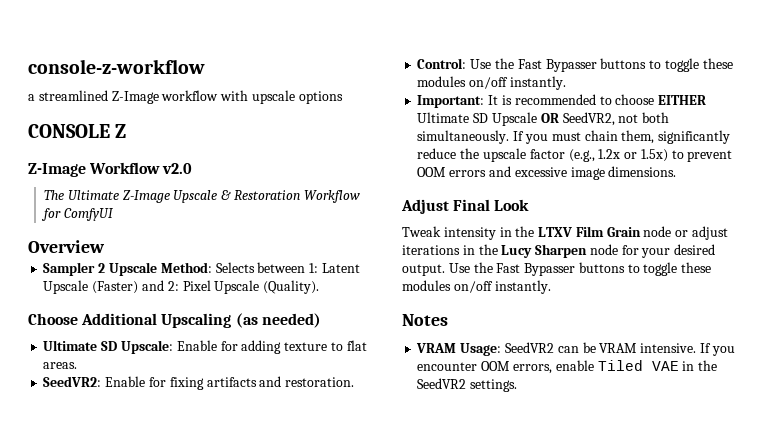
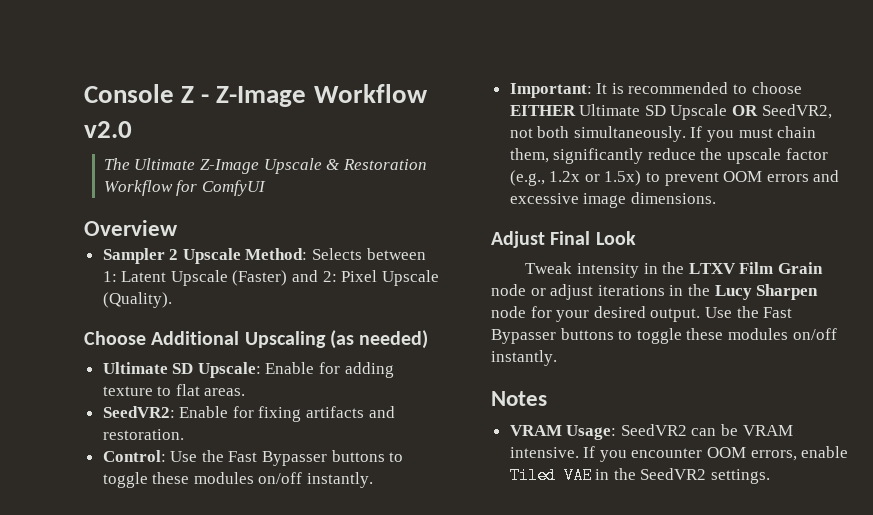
- console-z-workflow
- a streamlined Z-Image workflow with upscale options
- CONSOLE Z
- Z-Image Workflow v2.0
+ Console Z - Z-Image Workflow v2.0

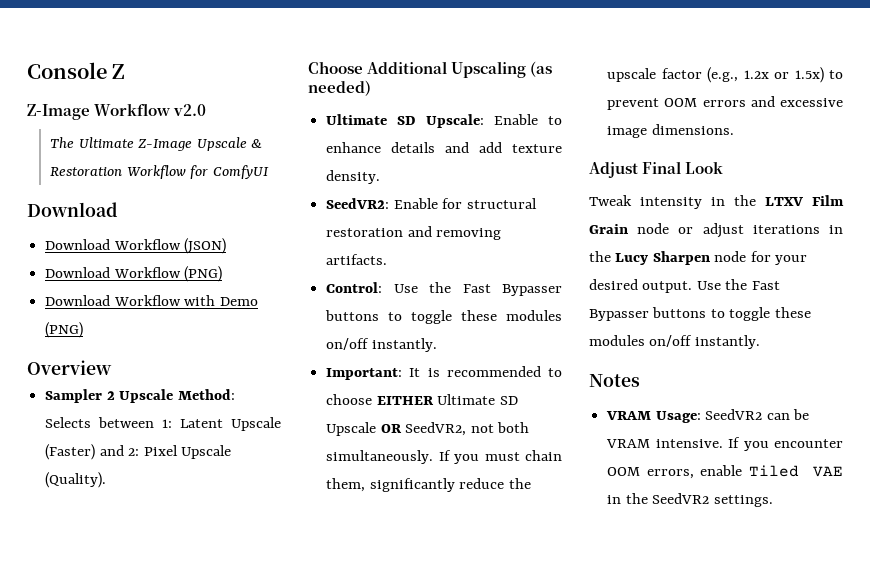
- Console Z - Z-Image Workflow v2.0
+ Console Z
+ Z-Image Workflow v2.0
  The Ultimate Z-Image Upscale & Restoration Workflow for ComfyUI
+ Download
+ Download Workflow (JSON)
+ Download Workflow (PNG)
+ Download Workflow with Demo (PNG)
- Ultimate SD Upscale: Enable for adding texture to flat areas.
- SeedVR2: Enable for fixing artifacts and restoration.
+ Ultimate SD Upscale: Enable to enhance details and add texture density.
+ SeedVR2: Enable for structural restoration and removing artifacts.

